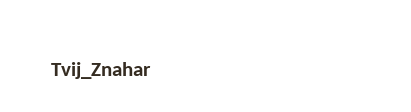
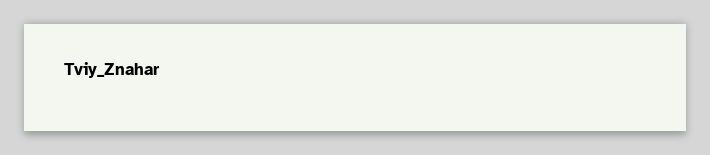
- Tvij_Znahar
+ Tviy_Znahar

